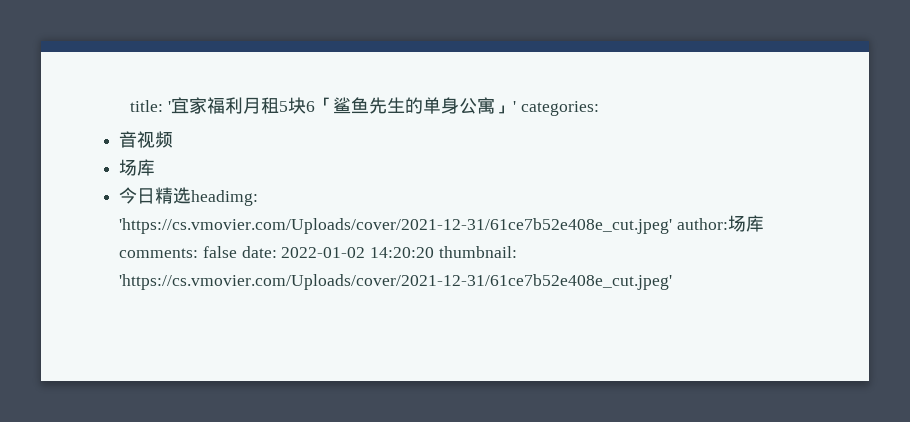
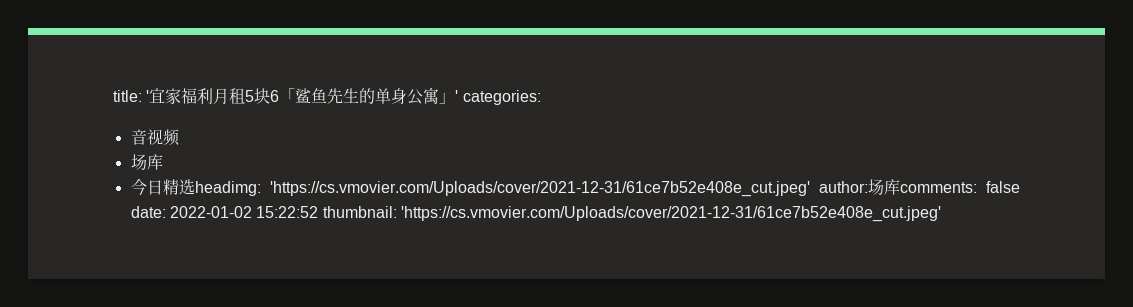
- 今日精选headimg: 'https://cs.vmovier.com/Uploads/cover/2021-12-31/61ce7b52e408e_cut.jpeg' author:场库comments: false date: 2022-01-02 14:20:20 thumbnail: 'https://cs.vmovier.com/Uploads/cover/2021-12-31/61ce7b52e408e_cut.jpeg'
+ 今日精选headimg: 'https://cs.vmovier.com/Uploads/cover/2021-12-31/61ce7b52e408e_cut.jpeg' author:场库comments: false date: 2022-01-02 15:22:52 thumbnail: 'https://cs.vmovier.com/Uploads/cover/2021-12-31/61ce7b52e408e_cut.jpeg'

